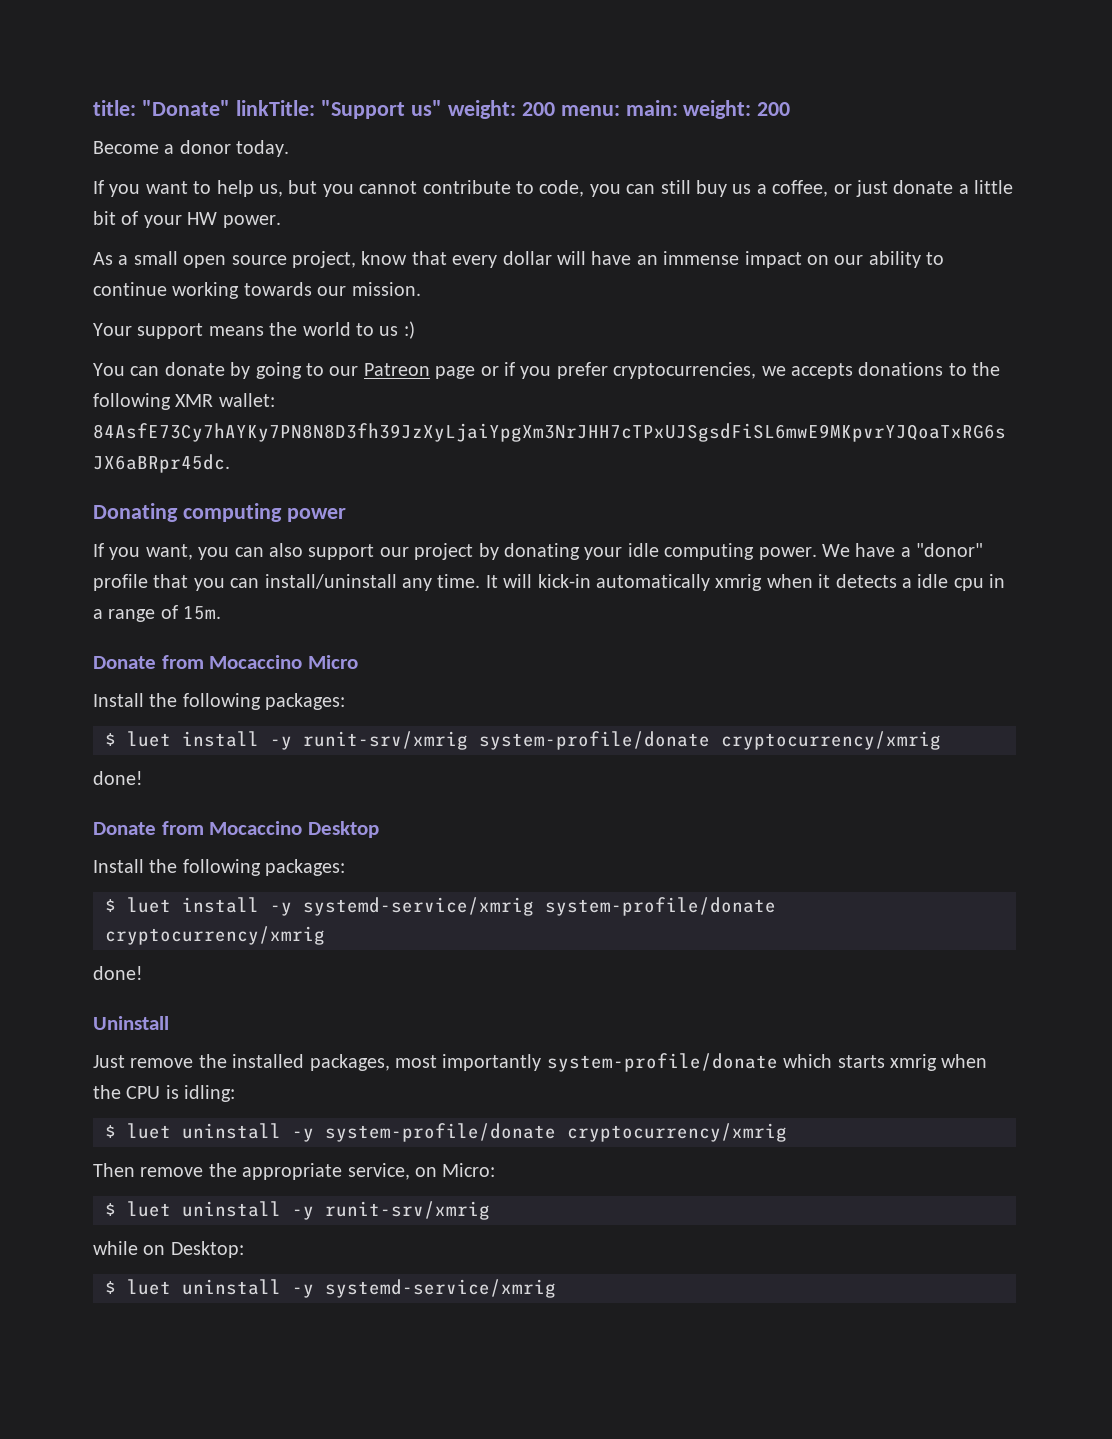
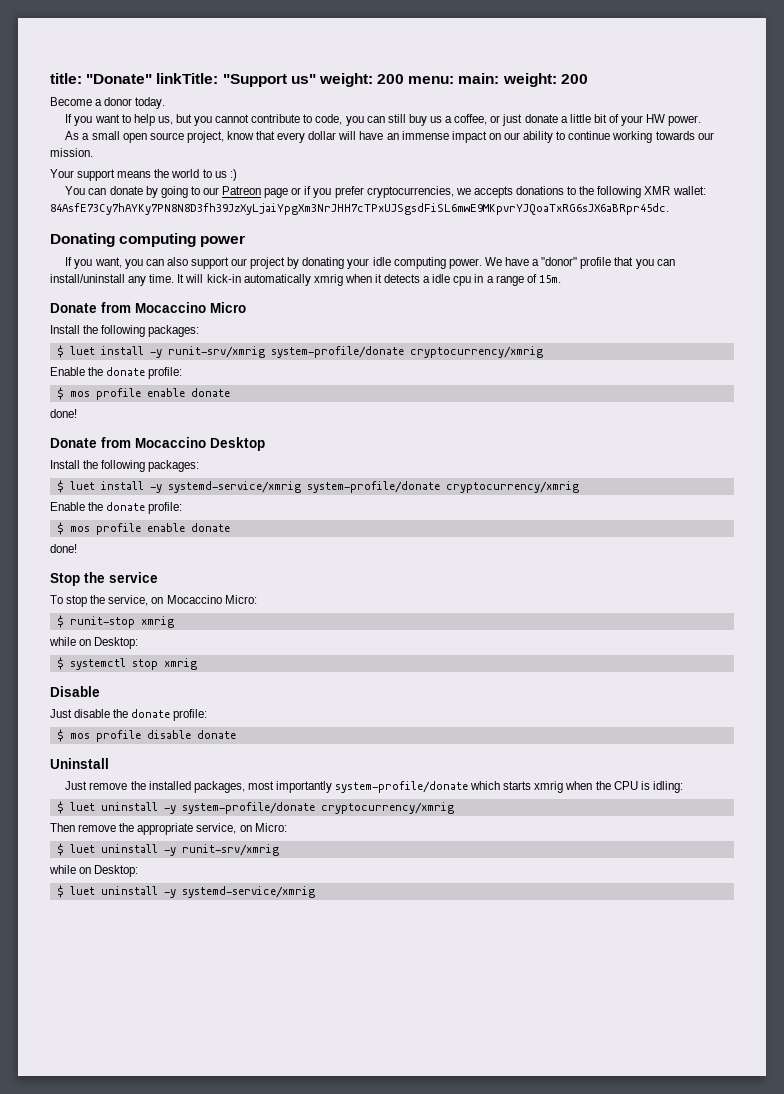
  $ luet install -y runit-srv/xmrig system-profile/donate cryptocurrency/xmrig
+ Enable the donate profile:
+ $ mos profile enable donate
  $ luet install -y systemd-service/xmrig system-profile/donate cryptocurrency/xmrig
+ Enable the donate profile:
+ $ mos profile enable donate
  done!
+ Stop the service
+ To stop the service, on Mocaccino Micro:
+ $ runit-stop xmrig
+ while on Desktop:
+ $ systemctl stop xmrig
+ Disable
+ Just disable the donate profile:
+ $ mos profile disable donate

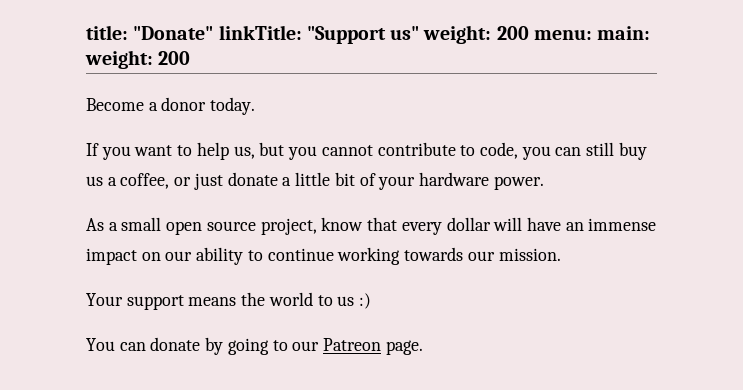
- If you want to help us, but you cannot contribute to code, you can still buy us a coffee, or just donate a little bit of your HW power.
+ If you want to help us, but you cannot contribute to code, you can still buy us a coffee, or just donate a little bit of your hardware power.
- You can donate by going to our Patreon page or if you prefer cryptocurrencies, we accepts donations to the following XMR wallet: 84AsfE73Cy7hAYKy7PN8N8D3fh39JzXyLjaiYpgXm3NrJHH7cTPxUJSgsdFiSL6mwE9MKpvrYJQoaTxRG6sJX6aBRpr45dc.
- Donating computing power
- If you want, you can also support our project by donating your idle computing power. We have a "donor" profile that you can install/uninstall any time. It will kick-in automatically xmrig when it detects a idle cpu in a range of 15m.
- Donate from Mocaccino Micro
- Install the following packages:
- $ luet install -y runit-srv/xmrig system-profile/donate cryptocurrency/xmrig
- Enable the donate profile:
- $ mos profile enable donate
- done!
- Donate from Mocaccino Desktop
- Install the following packages:
- $ luet install -y systemd-service/xmrig system-profile/donate cryptocurrency/xmrig
- Enable the donate profile:
- $ mos profile enable donate
- done!
- Stop the service
- To stop the service, on Mocaccino Micro:
- $ runit-stop xmrig
- while on Desktop:
- $ systemctl stop xmrig
- Disable
- Just disable the donate profile:
- $ mos profile disable donate
- Uninstall
- Just remove the installed packages, most importantly system-profile/donate which starts xmrig when the CPU is idling:
- $ luet uninstall -y system-profile/donate cryptocurrency/xmrig
- Then remove the appropriate service, on Micro:
- $ luet uninstall -y runit-srv/xmrig
- while on Desktop:
- $ luet uninstall -y systemd-service/xmrig
+ You can donate by going to our Patreon page.

